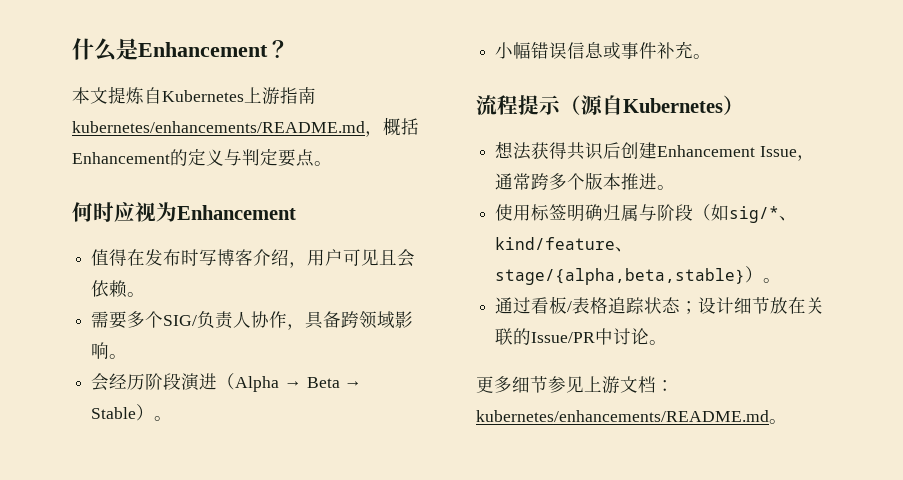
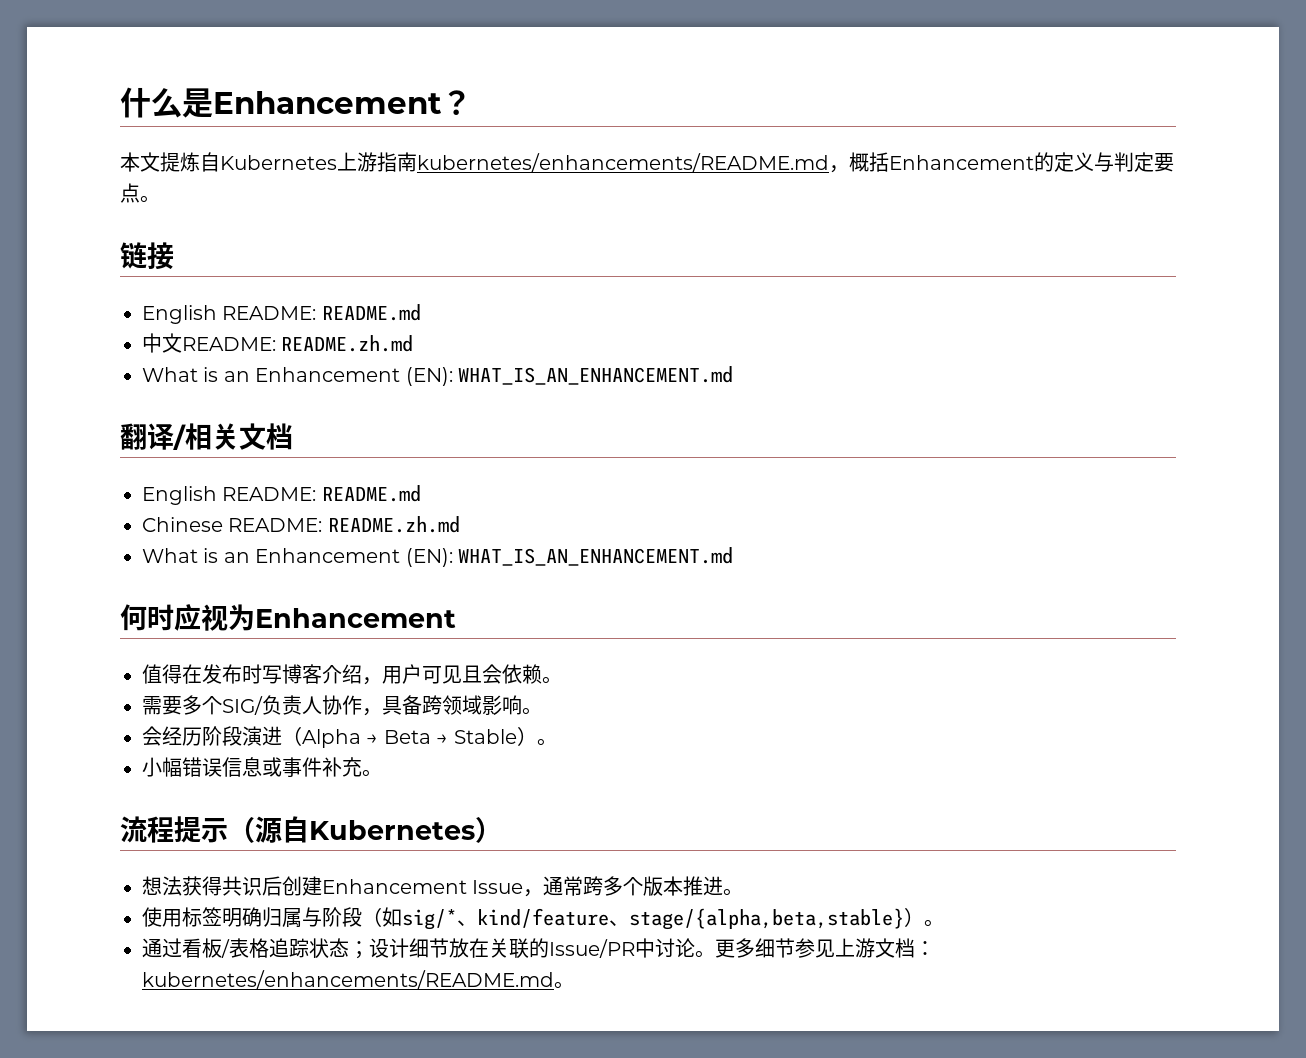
+ 链接
+ English README: README.md
+ 中文README: README.zh.md
+ What is an Enhancement (EN): WHAT_IS_AN_ENHANCEMENT.md
+ 翻译/相关文档
+ English README: README.md
+ Chinese README: README.zh.md
+ What is an Enhancement (EN): WHAT_IS_AN_ENHANCEMENT.md
- 通过看板/表格追踪状态；设计细节放在关联的Issue/PR中讨论。
- 更多细节参见上游文档：kubernetes/enhancements/README.md。
+ 通过看板/表格追踪状态；设计细节放在关联的Issue/PR中讨论。更多细节参见上游文档：kubernetes/enhancements/README.md。

